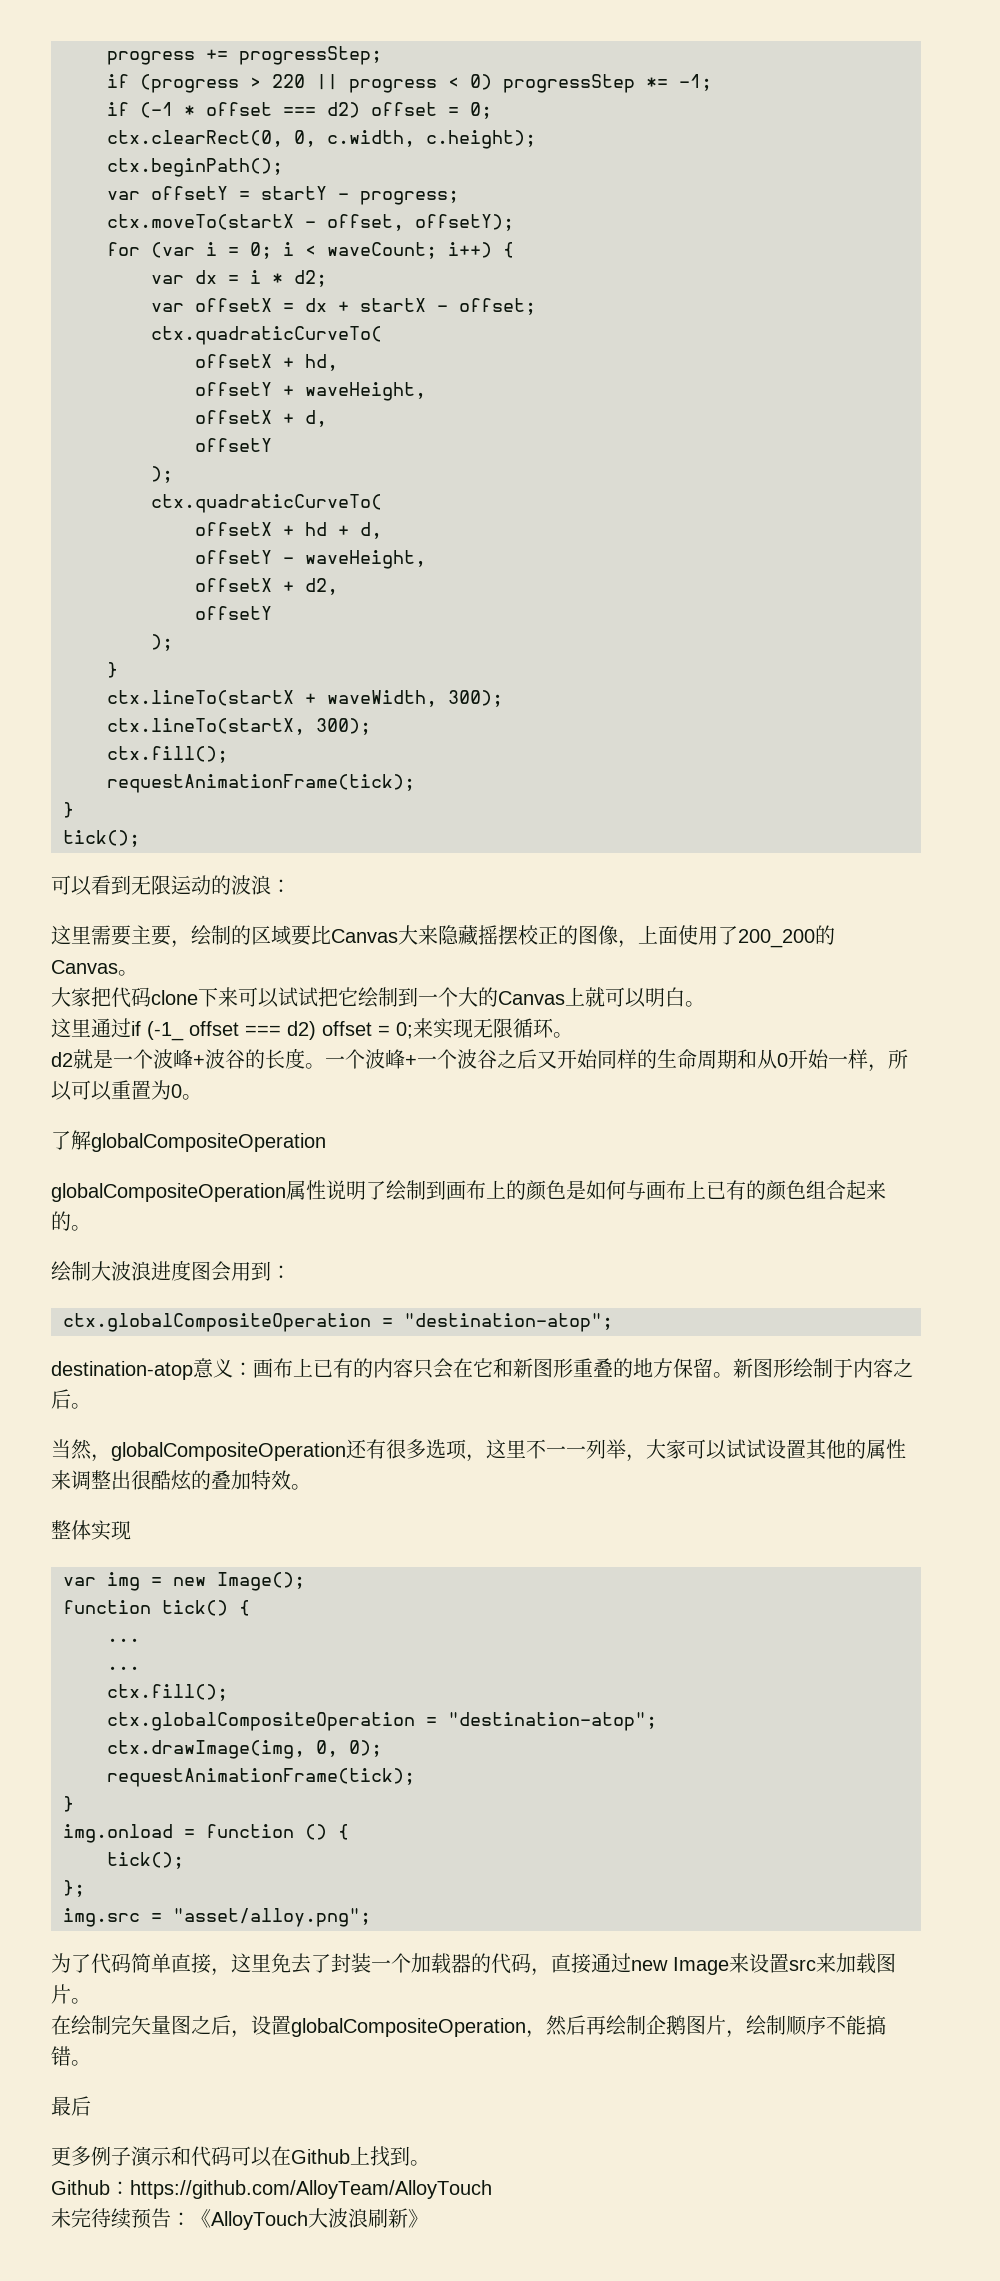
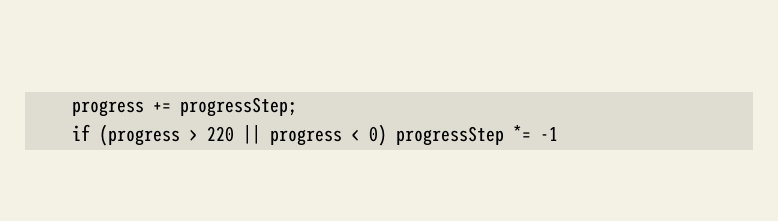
- if (progress > 220 || progress < 0) progressStep *= -1;
- if (-1 * offset === d2) offset = 0;
- ctx.clearRect(0, 0, c.width, c.height);
- ctx.beginPath();
- var offsetY = startY - progress;
- ctx.moveTo(startX - offset, offsetY);
- for (var i = 0; i < waveCount; i++) {
- var dx = i * d2;
- var offsetX = dx + startX - offset;
- ctx.quadraticCurveTo(
- offsetX + hd,
- offsetY + waveHeight,
- offsetX + d,
- offsetY
- );
- ctx.quadraticCurveTo(
- offsetX + hd + d,
- offsetY - waveHeight,
- offsetX + d2,
- offsetY
- );
- }
- ctx.lineTo(startX + waveWidth, 300);
- ctx.lineTo(startX, 300);
- ctx.fill();
- requestAnimationFrame(tick);
- }
- tick();
- 可以看到无限运动的波浪：
- 这里需要主要，绘制的区域要比Canvas大来隐藏摇摆校正的图像，上面使用了200_200的Canvas。
- 大家把代码clone下来可以试试把它绘制到一个大的Canvas上就可以明白。
- 这里通过if (-1_ offset === d2) offset = 0;来实现无限循环。
- d2就是一个波峰+波谷的长度。一个波峰+一个波谷之后又开始同样的生命周期和从0开始一样，所以可以重置为0。
- 了解globalCompositeOperation
- globalCompositeOperation属性说明了绘制到画布上的颜色是如何与画布上已有的颜色组合起来的。
- 绘制大波浪进度图会用到：
- ctx.globalCompositeOperation = "destination-atop";
- destination-atop意义：画布上已有的内容只会在它和新图形重叠的地方保留。新图形绘制于内容之后。
- 当然，globalCompositeOperation还有很多选项，这里不一一列举，大家可以试试设置其他的属性来调整出很酷炫的叠加特效。
- 整体实现
- var img = new Image();
- function tick() {
- ...
- ...
- ctx.fill();
- ctx.globalCompositeOperation = "destination-atop";
- ctx.drawImage(img, 0, 0);
- requestAnimationFrame(tick);
- }
- img.onload = function () {
- tick();
- };
- img.src = "asset/alloy.png";
- 为了代码简单直接，这里免去了封装一个加载器的代码，直接通过new Image来设置src来加载图片。
- 在绘制完矢量图之后，设置globalCompositeOperation，然后再绘制企鹅图片，绘制顺序不能搞错。
- 最后
- 更多例子演示和代码可以在Github上找到。
- Github：https://github.com/AlloyTeam/AlloyTouch
- 未完待续预告：《AlloyTouch大波浪刷新》
+ if (progress > 220 || progress < 0) progressStep *= -1

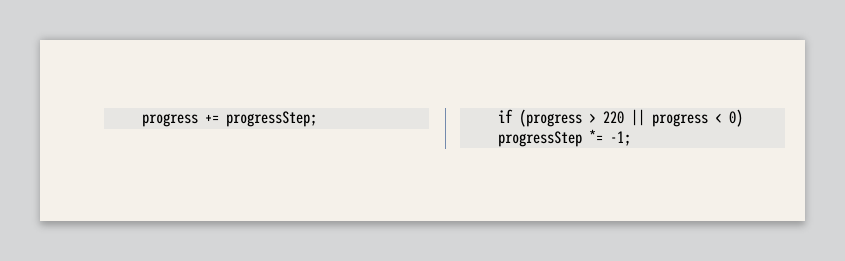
- if (progress > 220 || progress < 0) progressStep *= -1
+ if (progress > 220 || progress < 0) progressStep *= -1;

